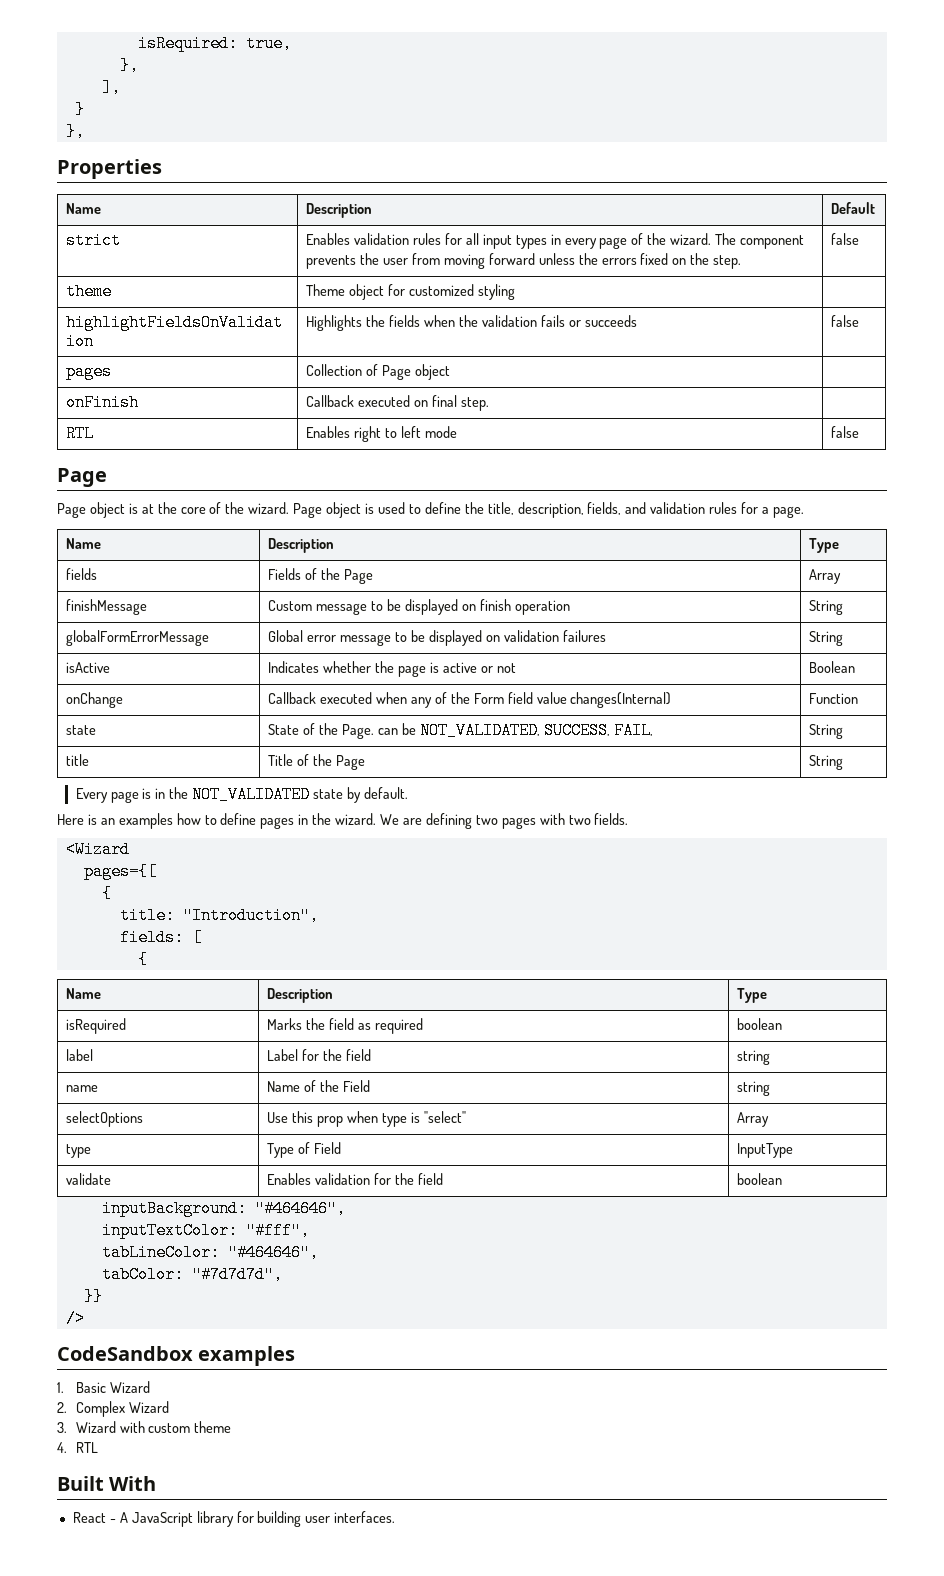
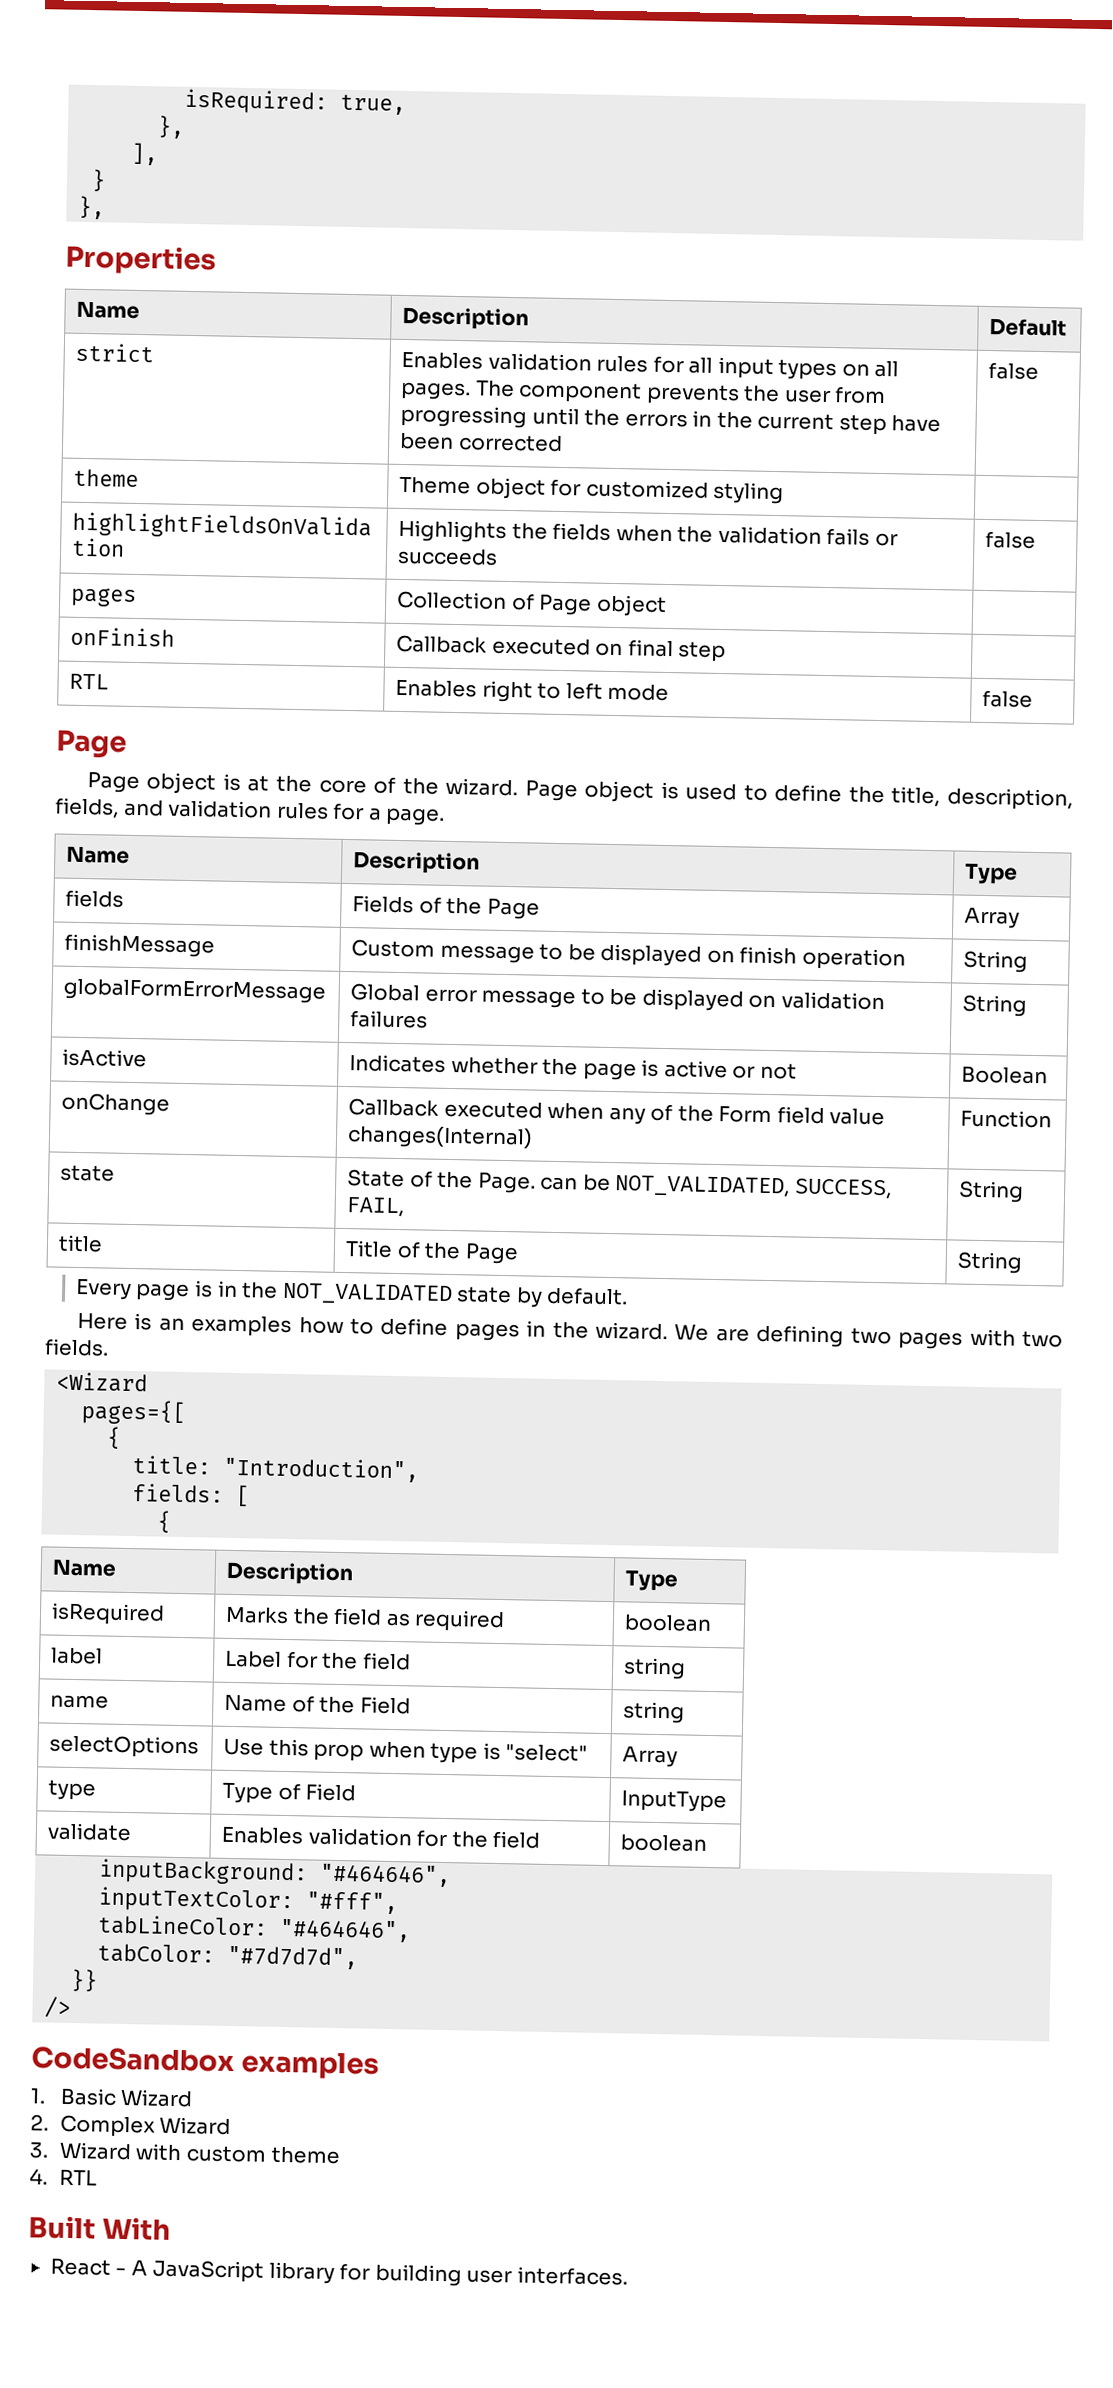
- strict | Enables validation rules for all input types in every page of the wizard. The component prevents the user from moving forward unless the errors fixed on the step. | false
+ strict | Enables validation rules for all input types on all pages. The component prevents the user from progressing until the errors in the current step have been corrected | false
- onFinish | Callback executed on final step. |
+ onFinish | Callback executed on final step |

